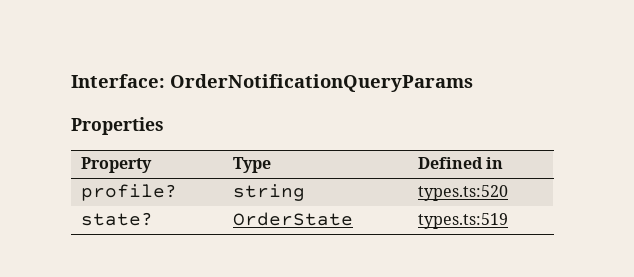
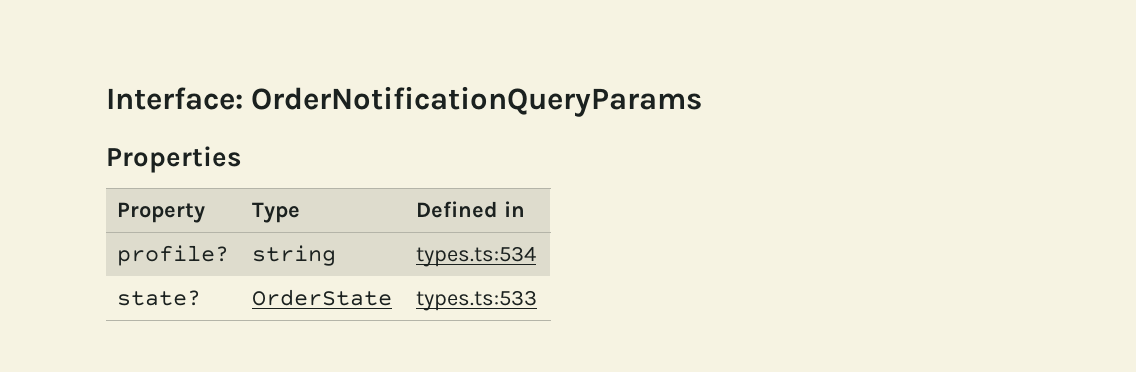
- profile? | string | types.ts:520
+ profile? | string | types.ts:534
- state? | OrderState | types.ts:519
+ state? | OrderState | types.ts:533

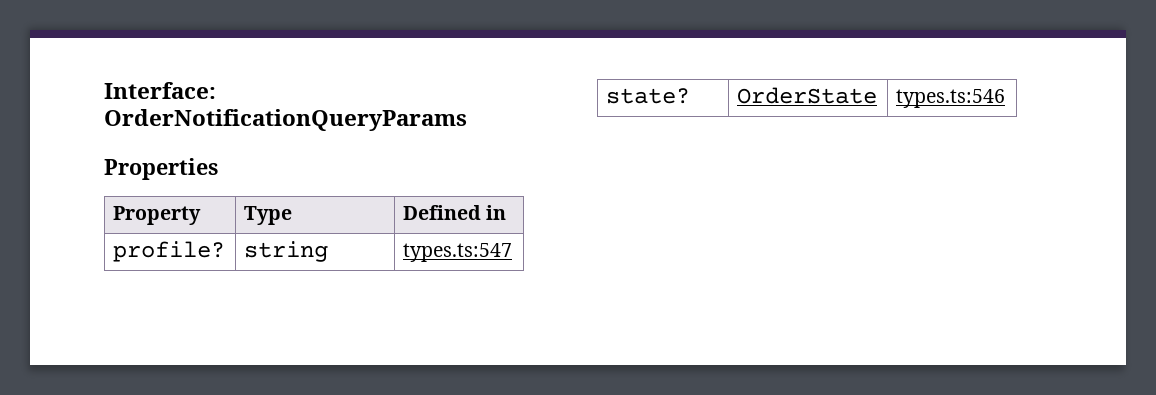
- profile? | string | types.ts:534
+ profile? | string | types.ts:547
- state? | OrderState | types.ts:533
+ state? | OrderState | types.ts:546

